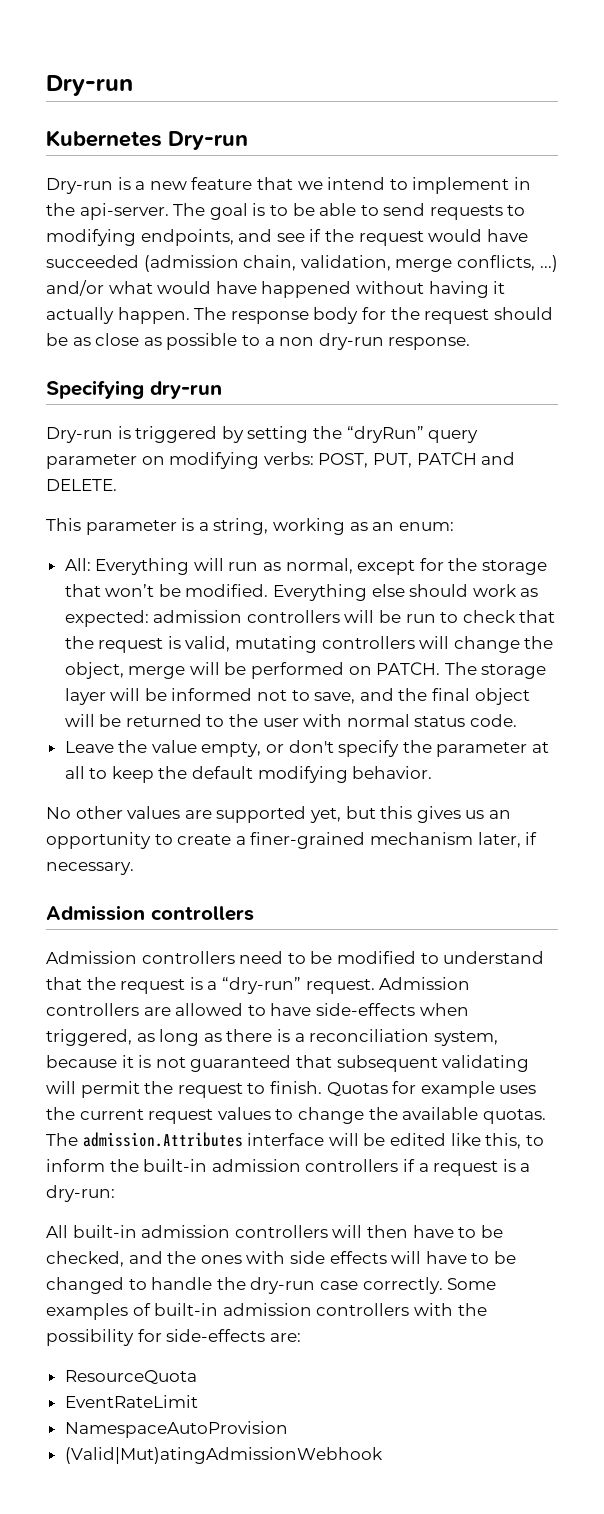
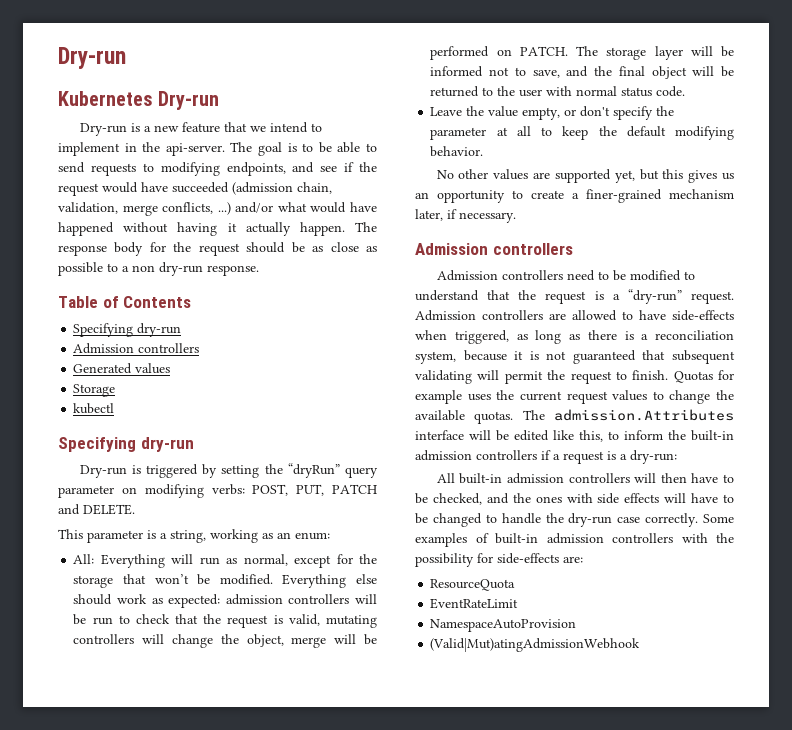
+ Table of Contents
+ Specifying dry-run
+ Admission controllers
+ Generated values
+ Storage
+ kubectl

